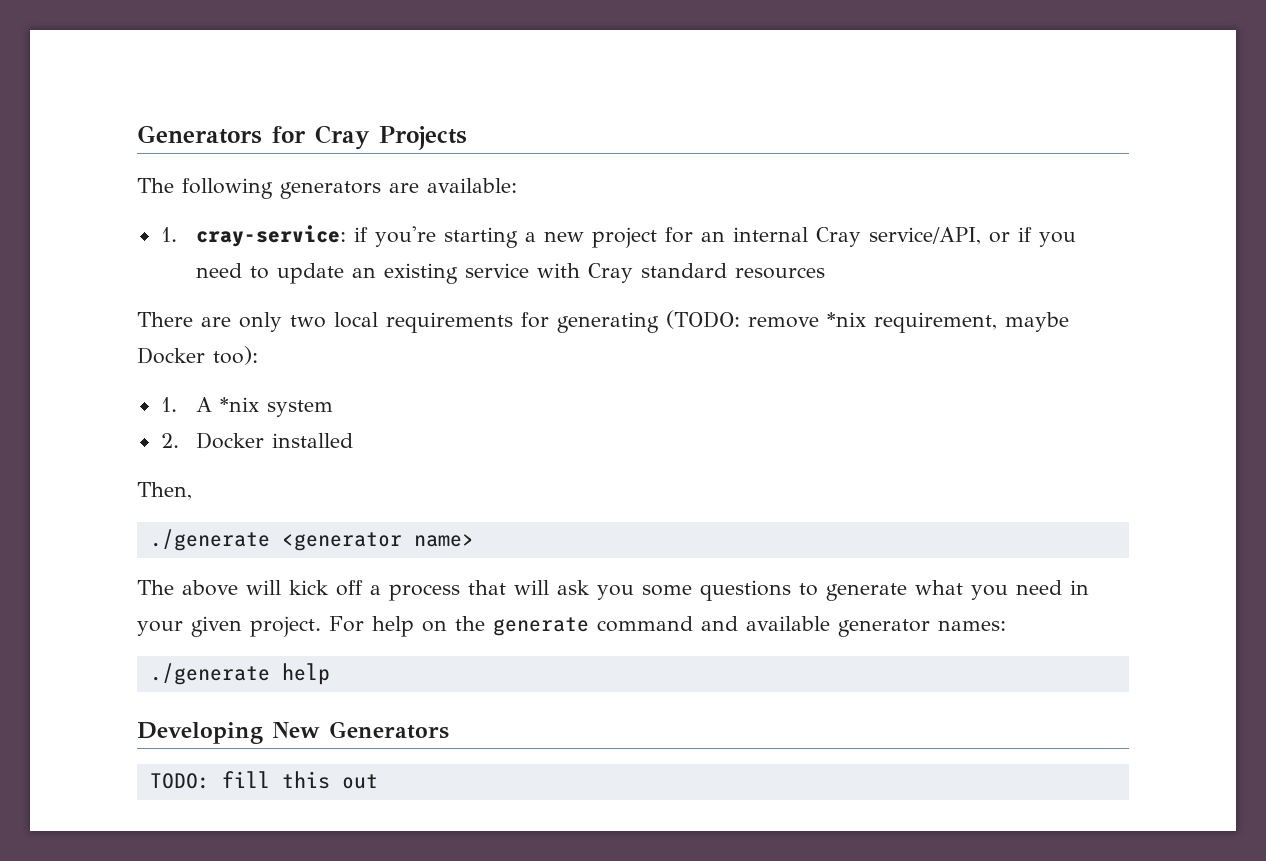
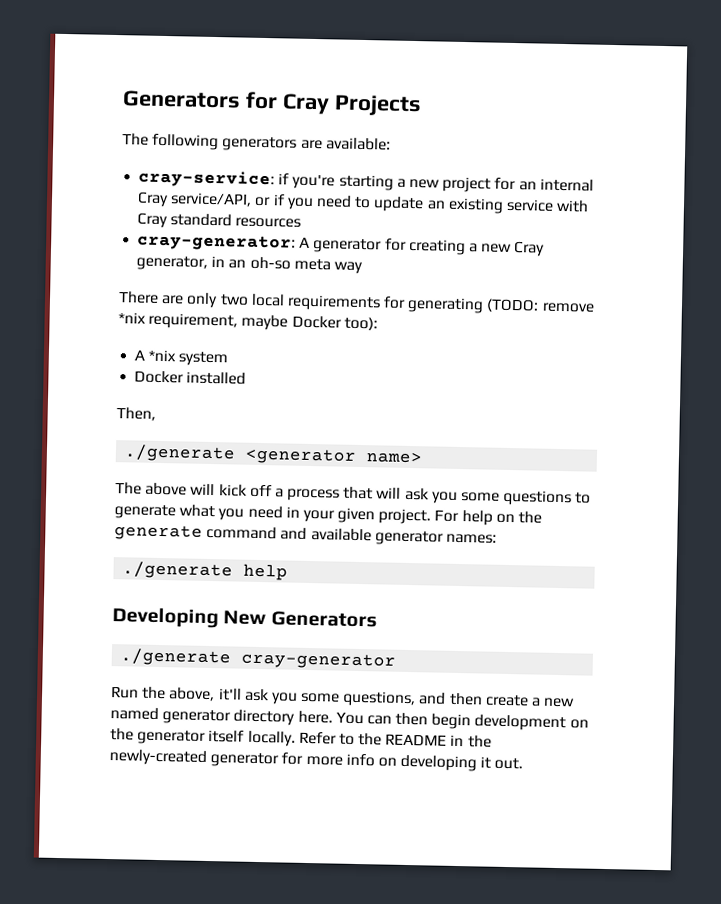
- 1. cray-service: if you're starting a new project for an internal Cray service/API, or if you need to update an existing service with Cray standard resources
+ cray-service: if you're starting a new project for an internal Cray service/API, or if you need to update an existing service with Cray standard resources
+ cray-generator: A generator for creating a new Cray generator, in an oh-so meta way
- 1. A *nix system
+ A *nix system
- 2. Docker installed
+ Docker installed
- TODO: fill this out
+ ./generate cray-generator
+ Run the above, it'll ask you some questions, and then create a new named generator directory here. You can then begin development on the generator itself locally. Refer to the README in the newly-created generator for more info on developing it out.

